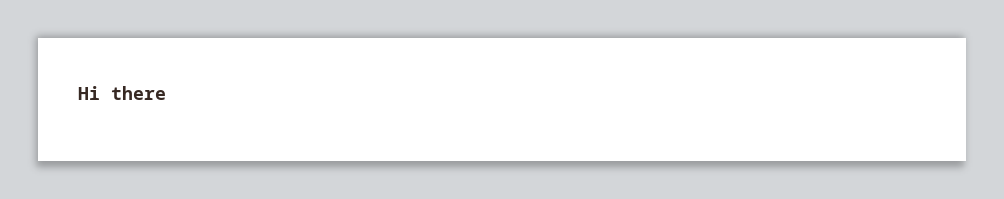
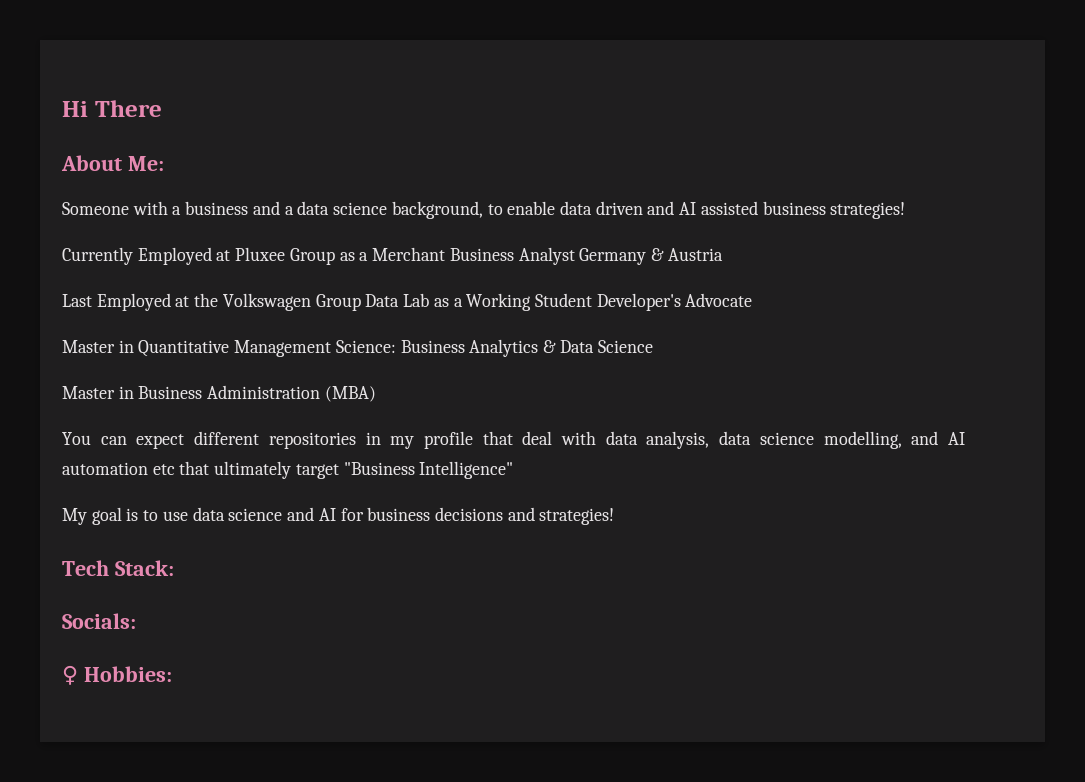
- Hi there
+ Hi There
+ About Me:
+ Someone with a business and a data science background, to enable data driven and AI assisted business strategies!
+ Currently Employed at Pluxee Group as a Merchant Business Analyst Germany & Austria
+ Last Employed at the Volkswagen Group Data Lab as a Working Student Developer's Advocate
+ Master in Quantitative Management Science: Business Analytics & Data Science
+ Master in Business Administration (MBA)
+ You can expect different repositories in my profile that deal with data analysis, data science modelling, and AI automation etc that ultimately target "Business Intelligence"
+ My goal is to use data science and AI for business decisions and strategies!
+ Tech Stack:
+ Socials:
+ ♀ Hobbies:

